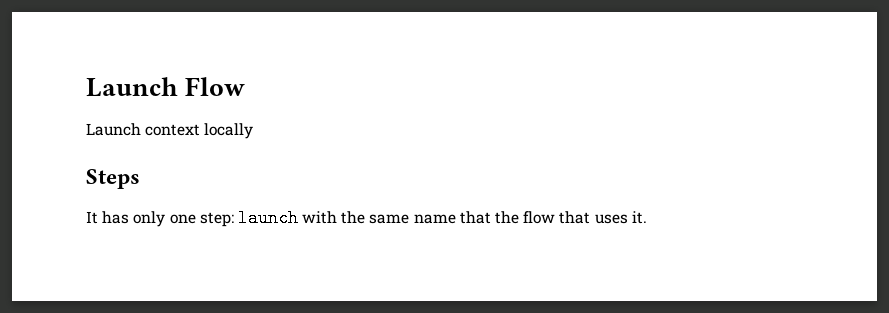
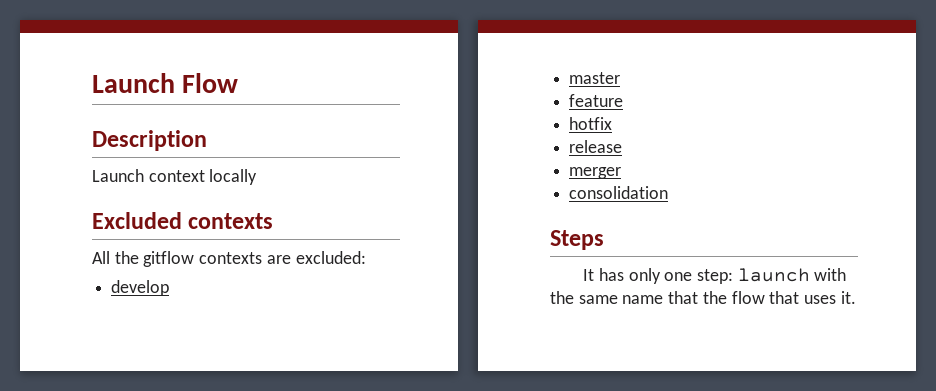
+ Description
+ Excluded contexts
+ All the gitflow contexts are excluded:
+ develop
+ master
+ feature
+ hotfix
+ release
+ merger
+ consolidation

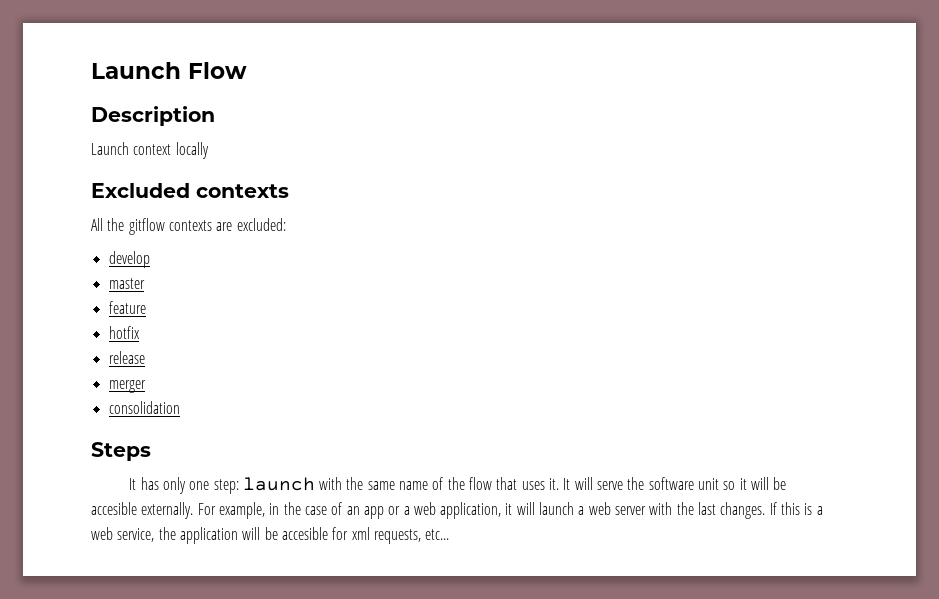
- It has only one step: launch with the same name that the flow that uses it.
+ It has only one step: launch with the same name of the flow that uses it.
+ It will serve the software unit so it will be accesible externally. For example, in the case of an app or a web application, it will launch a web server with the last changes. If this is a web service, the application will be accesible for xml requests, etc...

